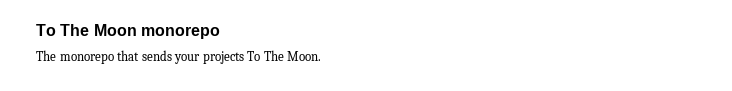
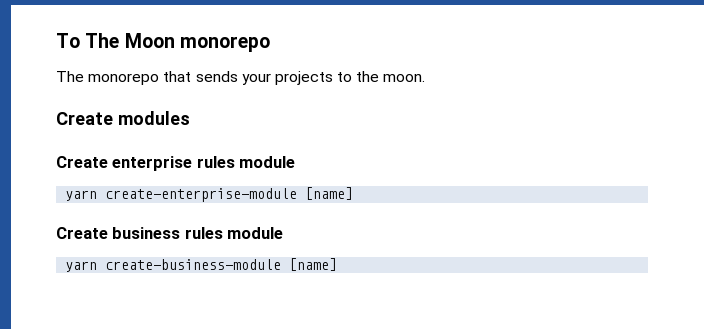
- The monorepo that sends your projects To The Moon.
+ The monorepo that sends your projects to the moon.
+ Create modules
+ Create enterprise rules module
+ yarn create-enterprise-module [name]
+ Create business rules module
+ yarn create-business-module [name]

